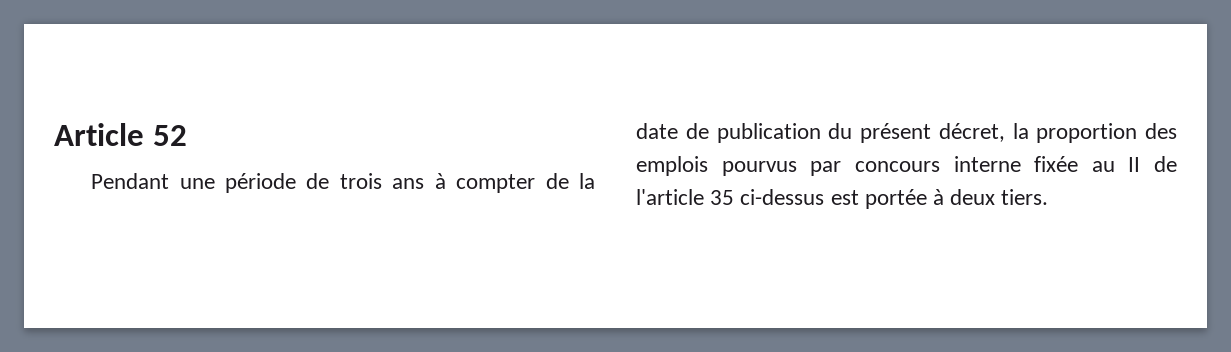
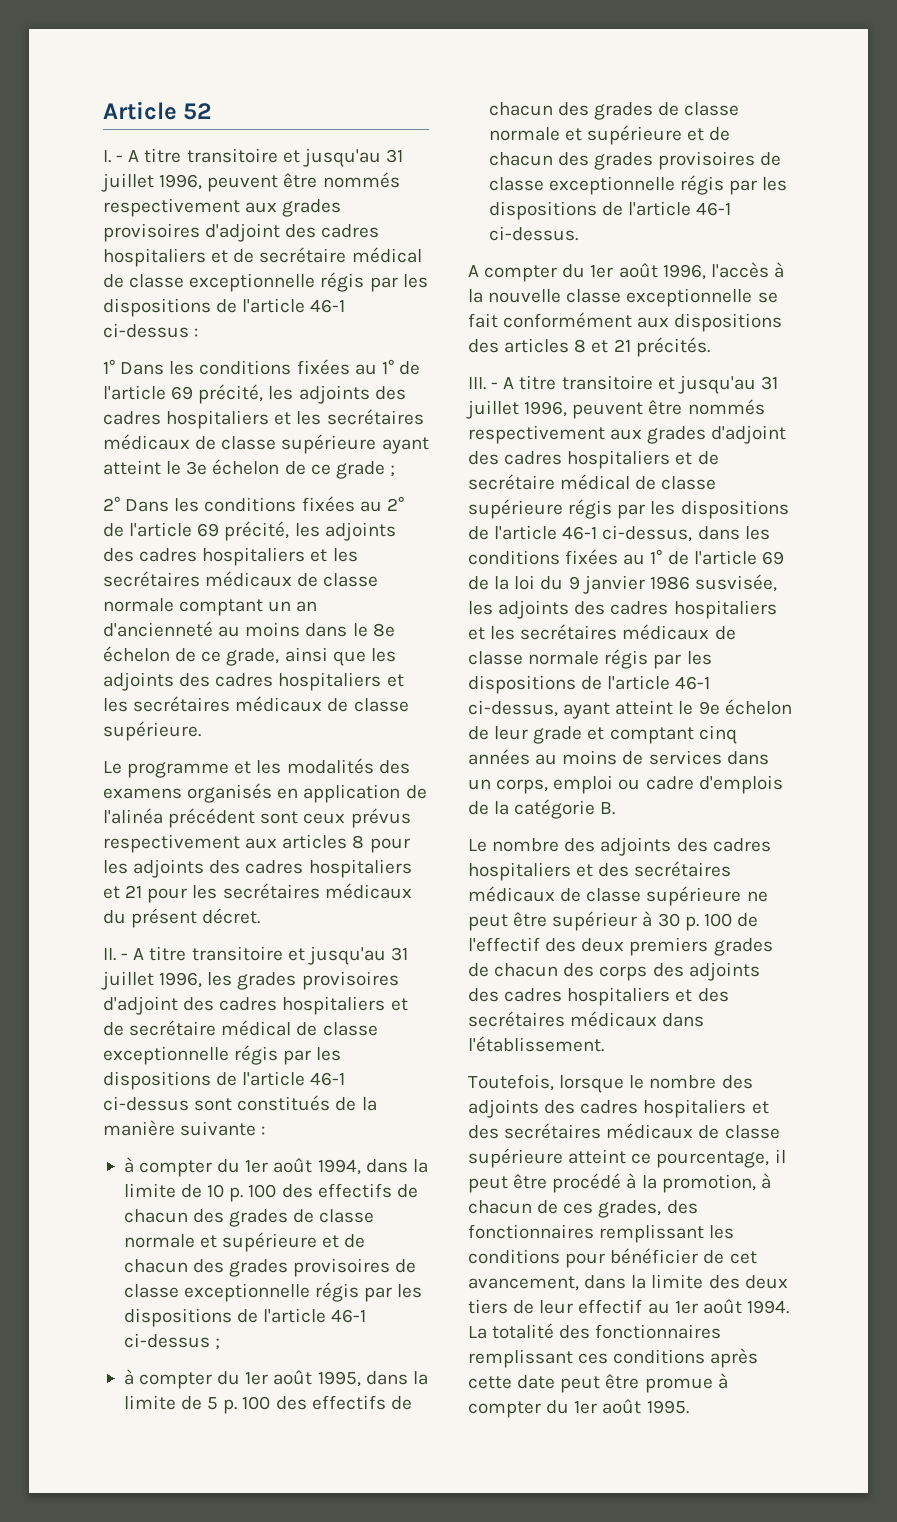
- Pendant une période de trois ans à compter de la date de publication du présent décret, la proportion des emplois pourvus par concours interne fixée au II de l'article 35 ci-dessus est portée à deux tiers.
+ I. - A titre transitoire et jusqu'au 31 juillet 1996, peuvent être nommés respectivement aux grades provisoires d'adjoint des cadres hospitaliers et de secrétaire médical de classe exceptionnelle régis par les dispositions de l'article 46-1 ci-dessus :
+ 1° Dans les conditions fixées au 1° de l'article 69 précité, les adjoints des cadres hospitaliers et les secrétaires médicaux de classe supérieure ayant atteint le 3e échelon de ce grade ;
+ 2° Dans les conditions fixées au 2° de l'article 69 précité, les adjoints des cadres hospitaliers et les secrétaires médicaux de classe normale comptant un an d'ancienneté au moins dans le 8e échelon de ce grade, ainsi que les adjoints des cadres hospitaliers et les secrétaires médicaux de classe supérieure.
+ Le programme et les modalités des examens organisés en application de l'alinéa précédent sont ceux prévus respectivement aux articles 8 pour les adjoints des cadres hospitaliers et 21 pour les secrétaires médicaux du présent décret.
+ II. - A titre transitoire et jusqu'au 31 juillet 1996, les grades provisoires d'adjoint des cadres hospitaliers et de secrétaire médical de classe exceptionnelle régis par les dispositions de l'article 46-1 ci-dessus sont constitués de la manière suivante :
+ à compter du 1er août 1994, dans la limite de 10 p. 100 des effectifs de chacun des grades de classe normale et supérieure et de chacun des grades provisoires de classe exceptionnelle régis par les dispositions de l'article 46-1 ci-dessus ;
+ à compter du 1er août 1995, dans la limite de 5 p. 100 des effectifs de chacun des grades de classe normale et supérieure et de chacun des grades provisoires de classe exceptionnelle régis par les dispositions de l'article 46-1 ci-dessus.
+ A compter du 1er août 1996, l'accès à la nouvelle classe exceptionnelle se fait conformément aux dispositions des articles 8 et 21 précités.
+ III. - A titre transitoire et jusqu'au 31 juillet 1996, peuvent être nommés respectivement aux grades d'adjoint des cadres hospitaliers et de secrétaire médical de classe supérieure régis par les dispositions de l'article 46-1 ci-dessus, dans les conditions fixées au 1° de l'article 69 de la loi du 9 janvier 1986 susvisée, les adjoints des cadres hospitaliers et les secrétaires médicaux de classe normale régis par les dispositions de l'article 46-1 ci-dessus, ayant atteint le 9e échelon de leur grade et comptant cinq années au moins de services dans un corps, emploi ou cadre d'emplois de la catégorie B.
+ Le nombre des adjoints des cadres hospitaliers et des secrétaires médicaux de classe supérieure ne peut être supérieur à 30 p. 100 de l'effectif des deux premiers grades de chacun des corps des adjoints des cadres hospitaliers et des secrétaires médicaux dans l'établissement.
+ Toutefois, lorsque le nombre des adjoints des cadres hospitaliers et des secrétaires médicaux de classe supérieure atteint ce pourcentage, il peut être procédé à la promotion, à chacun de ces grades, des fonctionnaires remplissant les conditions pour bénéficier de cet avancement, dans la limite des deux tiers de leur effectif au 1er août 1994. La totalité des fonctionnaires remplissant ces conditions après cette date peut être promue à compter du 1er août 1995.

